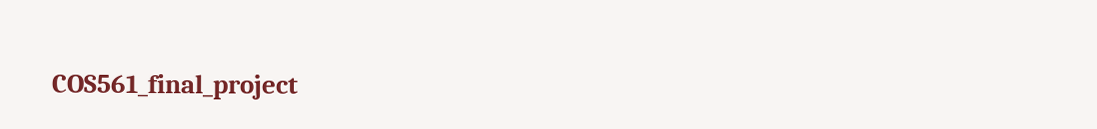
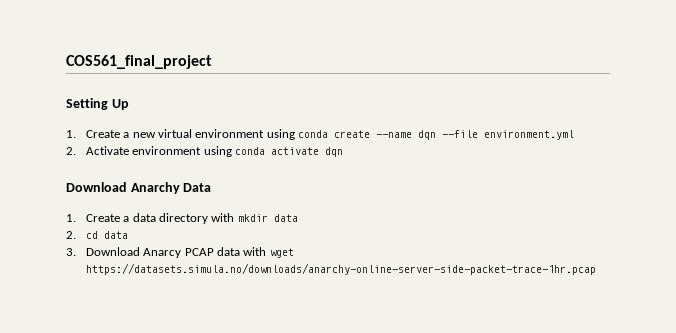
+ Setting Up
+ 1. Create a new virtual environment using conda create --name dqn --file environment.yml
+ 2. Activate environment using conda activate dqn
+ Download Anarchy Data
+ 1. Create a data directory with mkdir data
+ 2. cd data
+ 3. Download Anarcy PCAP data with wget https://datasets.simula.no/downloads/anarchy-online-server-side-packet-trace-1hr.pcap

